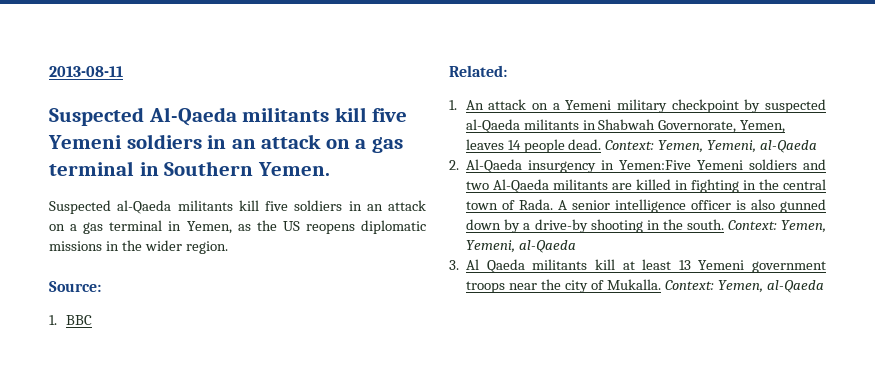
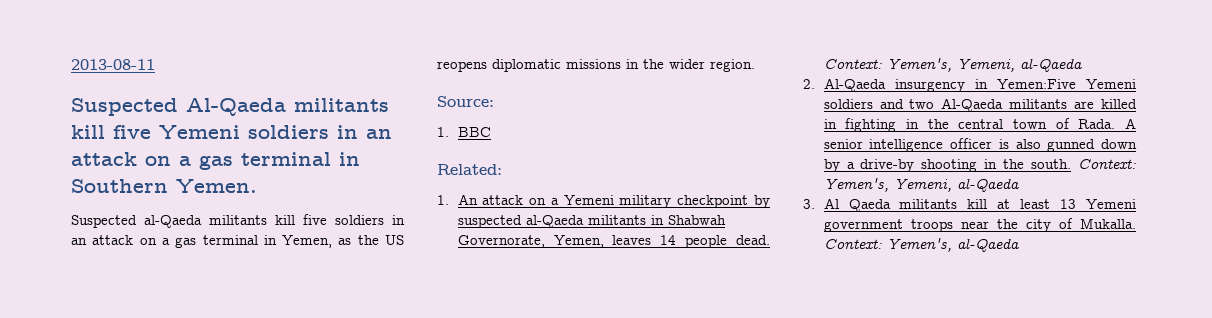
- 1. An attack on a Yemeni military checkpoint by suspected al-Qaeda militants in Shabwah Governorate, Yemen, leaves 14 people dead. Context: Yemen, Yemeni, al-Qaeda
+ 1. An attack on a Yemeni military checkpoint by suspected al-Qaeda militants in Shabwah Governorate, Yemen, leaves 14 people dead. Context: Yemen's, Yemeni, al-Qaeda
- A senior intelligence officer is also gunned down by a drive-by shooting in the south. Context: Yemen, Yemeni, al-Qaeda
+ A senior intelligence officer is also gunned down by a drive-by shooting in the south. Context: Yemen's, Yemeni, al-Qaeda
- Context: Yemen, al-Qaeda
+ Context: Yemen's, al-Qaeda

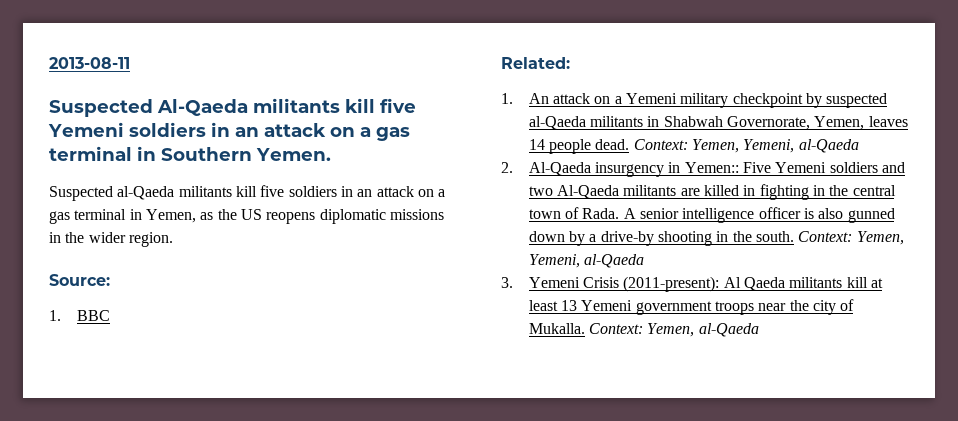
- 1. An attack on a Yemeni military checkpoint by suspected al-Qaeda militants in Shabwah Governorate, Yemen, leaves 14 people dead. Context: Yemen's, Yemeni, al-Qaeda
+ 1. An attack on a Yemeni military checkpoint by suspected al-Qaeda militants in Shabwah Governorate, Yemen, leaves 14 people dead. Context: Yemen, Yemeni, al-Qaeda
- 2. Al-Qaeda insurgency in Yemen:Five Yemeni soldiers and two Al-Qaeda militants are killed in fighting in the central town of Rada.
+ 2. Al-Qaeda insurgency in Yemen:: Five Yemeni soldiers and two Al-Qaeda militants are killed in fighting in the central town of Rada.
- A senior intelligence officer is also gunned down by a drive-by shooting in the south. Context: Yemen's, Yemeni, al-Qaeda
+ A senior intelligence officer is also gunned down by a drive-by shooting in the south. Context: Yemen, Yemeni, al-Qaeda
- 3. Al Qaeda militants kill at least 13 Yemeni government troops near the city of Mukalla.
+ 3. Yemeni Crisis (2011-present): Al Qaeda militants kill at least 13 Yemeni government troops near the city of Mukalla.
- Context: Yemen's, al-Qaeda
+ Context: Yemen, al-Qaeda

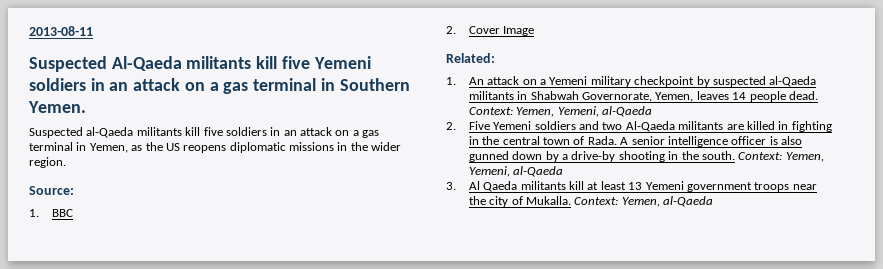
+ 2. Cover Image
- 2. Al-Qaeda insurgency in Yemen:: Five Yemeni soldiers and two Al-Qaeda militants are killed in fighting in the central town of Rada.
+ 2. Five Yemeni soldiers and two Al-Qaeda militants are killed in fighting in the central town of Rada.
- 3. Yemeni Crisis (2011-present): Al Qaeda militants kill at least 13 Yemeni government troops near the city of Mukalla.
+ 3. Al Qaeda militants kill at least 13 Yemeni government troops near the city of Mukalla.

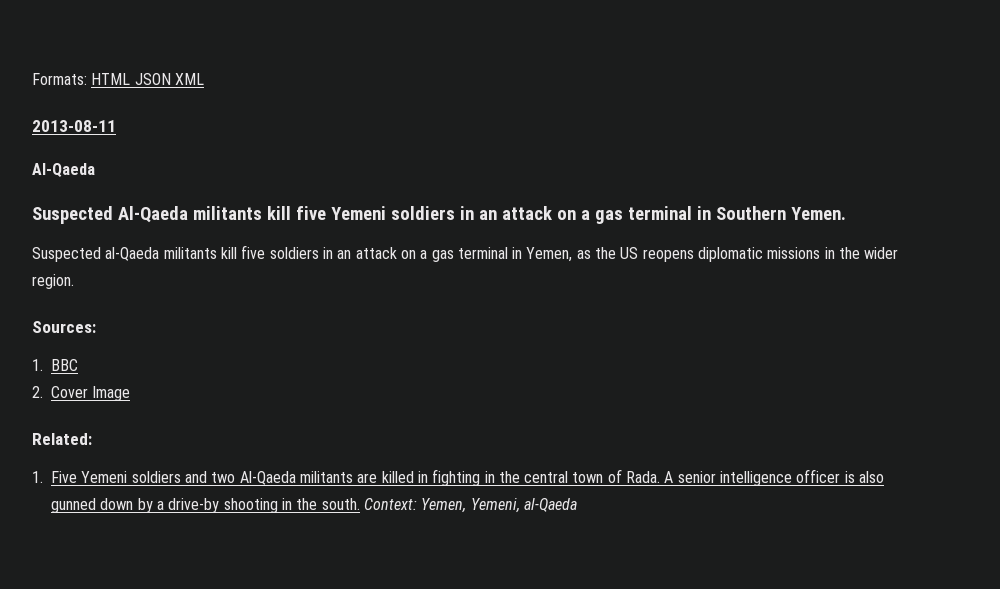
+ Formats: HTML JSON XML
  2013-08-11
+ Al-Qaeda
- Source:
+ Sources:
- 1. An attack on a Yemeni military checkpoint by suspected al-Qaeda militants in Shabwah Governorate, Yemen, leaves 14 people dead. Context: Yemen, Yemeni, al-Qaeda
- 2. Five Yemeni soldiers and two Al-Qaeda militants are killed in fighting in the central town of Rada.
+ 1. Five Yemeni soldiers and two Al-Qaeda militants are killed in fighting in the central town of Rada.
- 3. Al Qaeda militants kill at least 13 Yemeni government troops near the city of Mukalla. Context: Yemen, al-Qaeda

